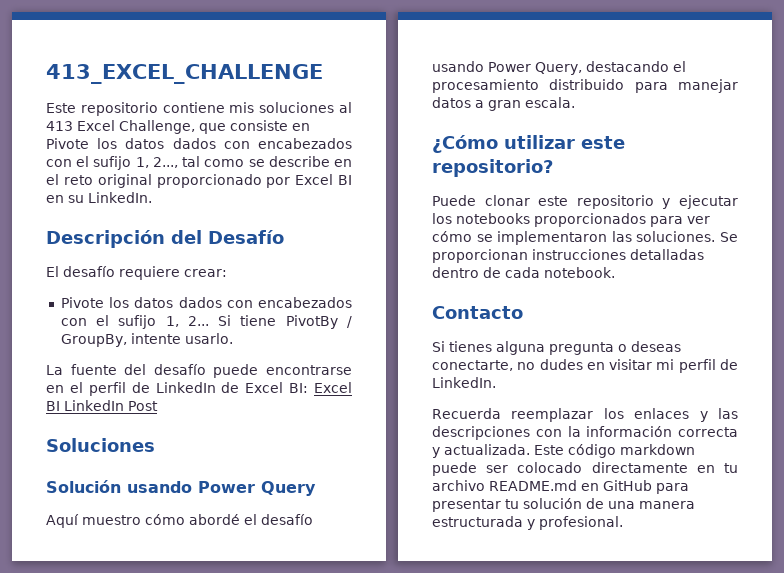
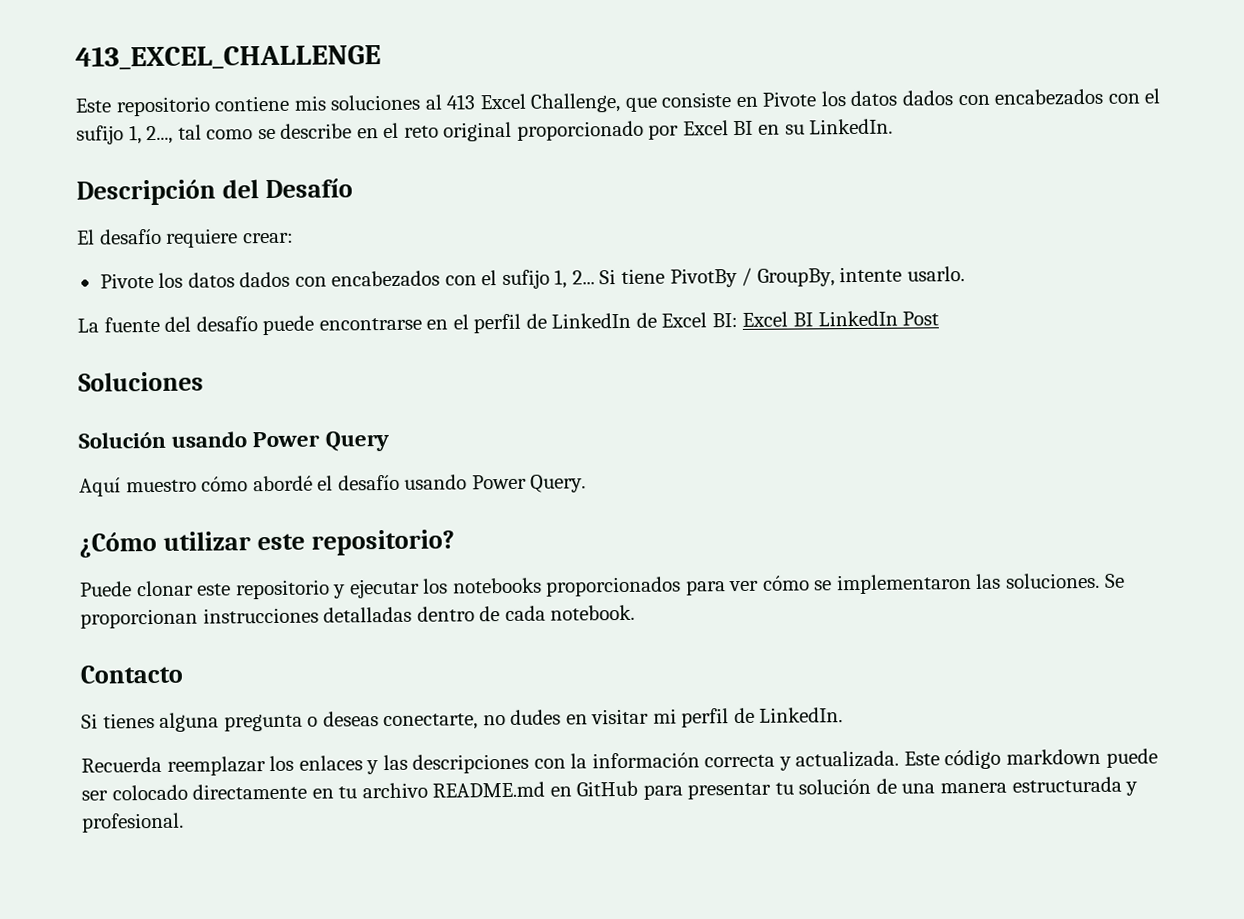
- Aquí muestro cómo abordé el desafío usando Power Query, destacando el procesamiento distribuido para manejar datos a gran escala.
+ Aquí muestro cómo abordé el desafío usando Power Query.

